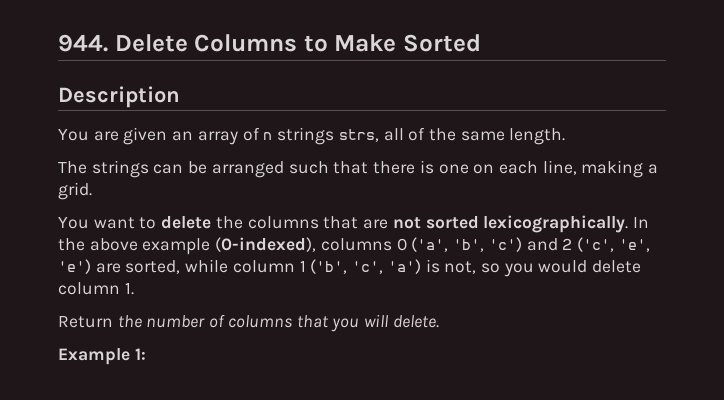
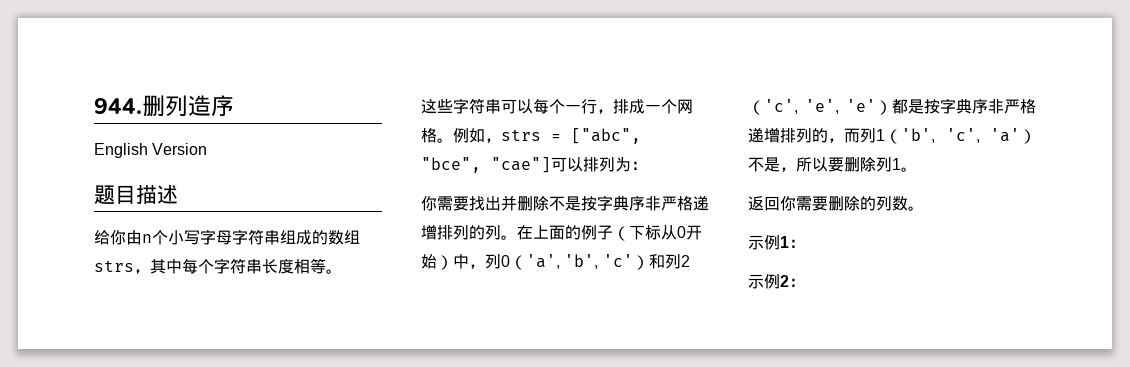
- 944. Delete Columns to Make Sorted
- Description
- You are given an array of n strings strs, all of the same length.
- The strings can be arranged such that there is one on each line, making a grid.
- You want to delete the columns that are not sorted lexicographically. In the above example (0-indexed), columns 0 ('a', 'b', 'c') and 2 ('c', 'e', 'e') are sorted, while column 1 ('b', 'c', 'a') is not, so you would delete column 1.
- Return the number of columns that you will delete.
- Example 1:
+ 944.删列造序
+ English Version
+ 题目描述
+ 给你由n个小写字母字符串组成的数组strs，其中每个字符串长度相等。
+ 这些字符串可以每个一行，排成一个网格。例如，strs = ["abc", "bce", "cae"]可以排列为：
+ 你需要找出并删除不是按字典序非严格递增排列的列。在上面的例子（下标从0开始）中，列0（'a', 'b', 'c'）和列2（'c', 'e', 'e'）都是按字典序非严格递增排列的，而列1（'b', 'c', 'a'）不是，所以要删除列1。
+ 返回你需要删除的列数。
+ 示例1：
+ 示例2：

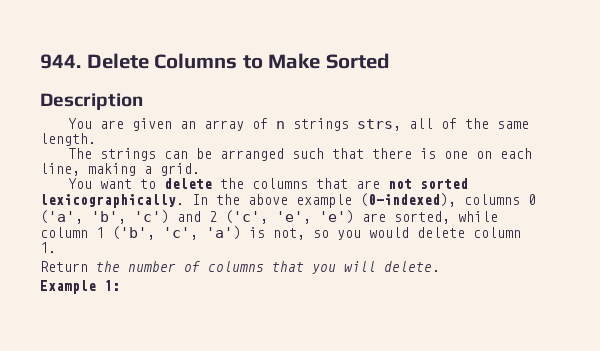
- 944.删列造序
- English Version
- 题目描述
- 给你由n个小写字母字符串组成的数组strs，其中每个字符串长度相等。
- 这些字符串可以每个一行，排成一个网格。例如，strs = ["abc", "bce", "cae"]可以排列为：
- 你需要找出并删除不是按字典序非严格递增排列的列。在上面的例子（下标从0开始）中，列0（'a', 'b', 'c'）和列2（'c', 'e', 'e'）都是按字典序非严格递增排列的，而列1（'b', 'c', 'a'）不是，所以要删除列1。
- 返回你需要删除的列数。
- 示例1：
- 示例2：
+ 944. Delete Columns to Make Sorted
+ Description
+ You are given an array of n strings strs, all of the same length.
+ The strings can be arranged such that there is one on each line, making a grid.
+ You want to delete the columns that are not sorted lexicographically. In the above example (0-indexed), columns 0 ('a', 'b', 'c') and 2 ('c', 'e', 'e') are sorted, while column 1 ('b', 'c', 'a') is not, so you would delete column 1.
+ Return the number of columns that you will delete.
+ Example 1:

